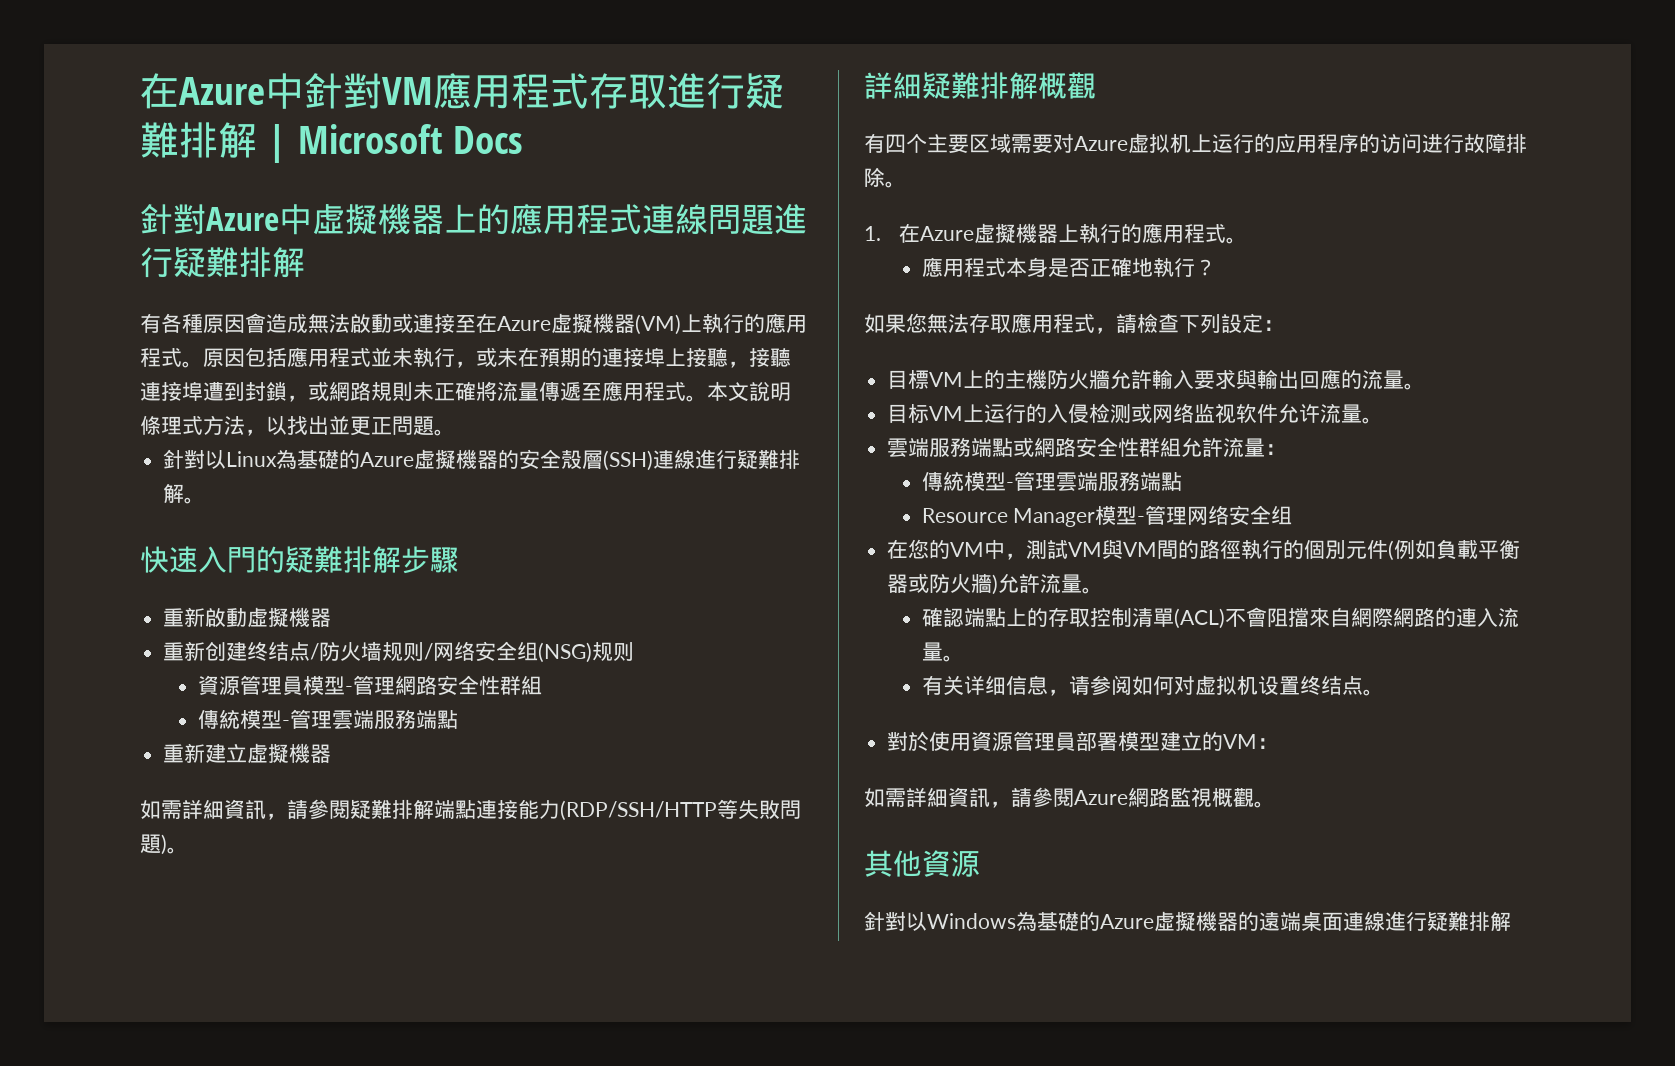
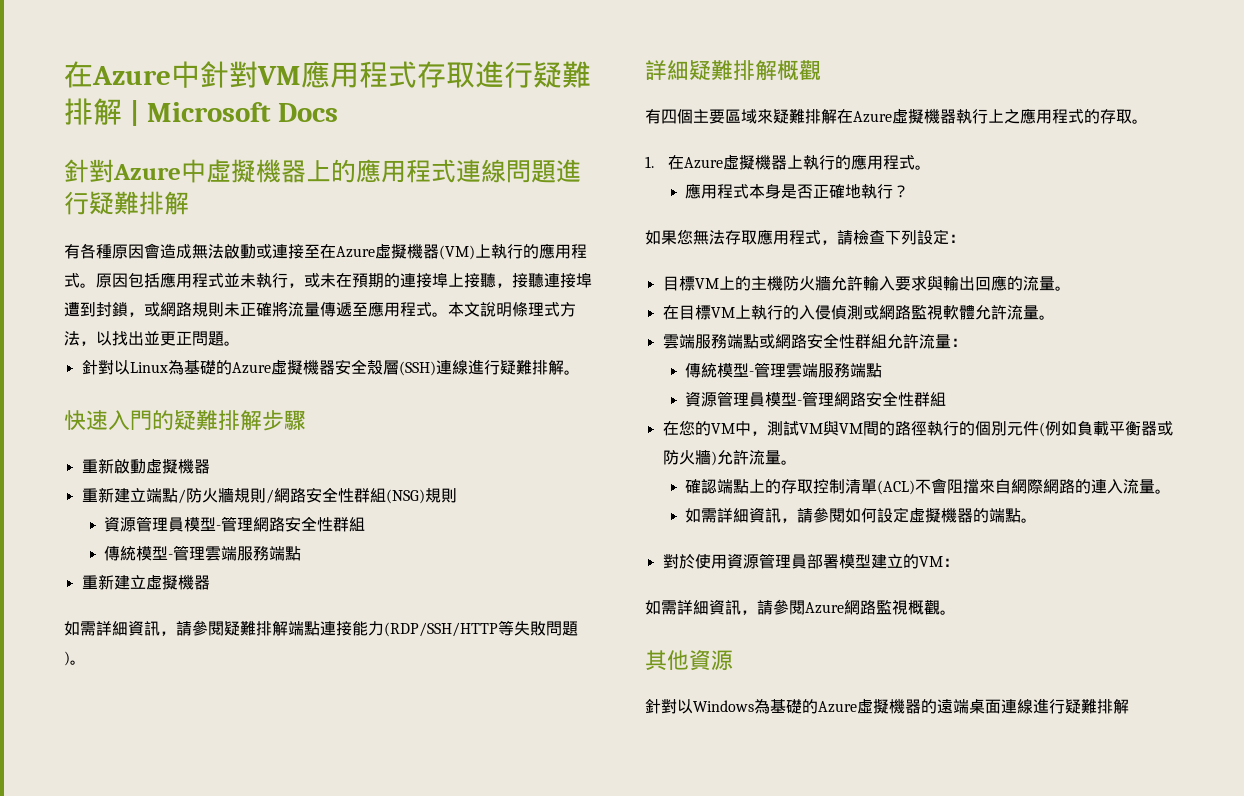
- 針對以Linux為基礎的Azure虛擬機器的安全殼層(SSH)連線進行疑難排解。
+ 針對以Linux為基礎的Azure虛擬機器安全殼層(SSH)連線進行疑難排解。
- 重新创建终结点/防火墙规则/网络安全组(NSG)规则
+ 重新建立端點/防火牆規則/網路安全性群組(NSG)規則
- 有四个主要区域需要对Azure虚拟机上运行的应用程序的访问进行故障排除。
+ 有四個主要區域來疑難排解在Azure虛擬機器執行上之應用程式的存取。
- 目标VM上运行的入侵检测或网络监视软件允许流量。
+ 在目標VM上執行的入侵偵測或網路監視軟體允許流量。
  雲端服務端點或網路安全性群組允許流量：
  傳統模型-管理雲端服務端點
- Resource Manager模型-管理网络安全组
+ 資源管理員模型-管理網路安全性群組
- 有关详细信息，请参阅如何对虚拟机设置终结点。
+ 如需詳細資訊，請參閱如何設定虛擬機器的端點。

